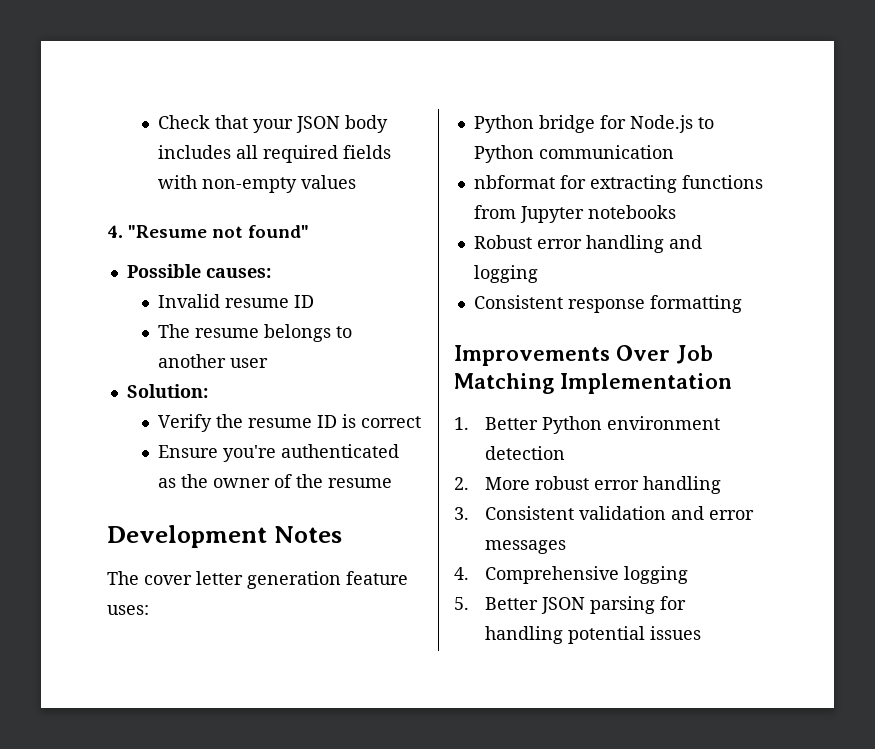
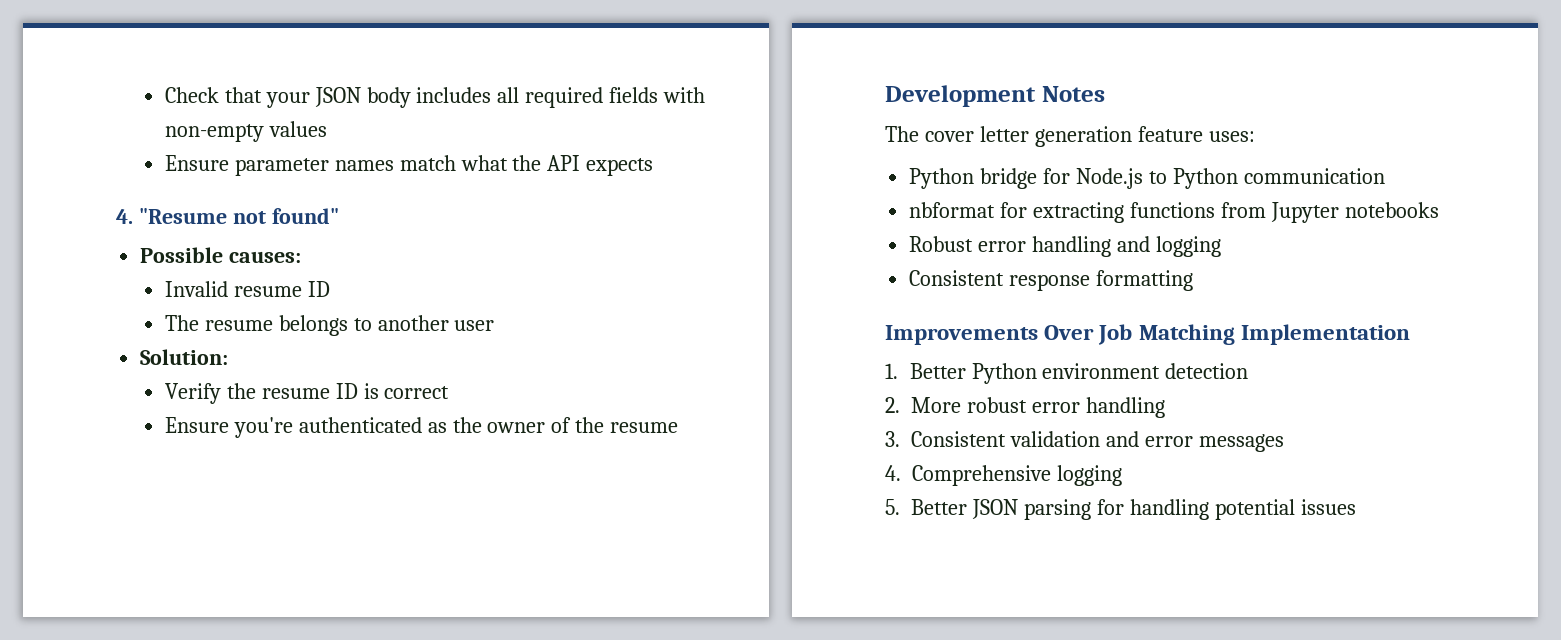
+ Ensure parameter names match what the API expects

